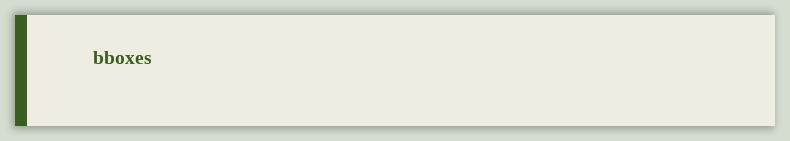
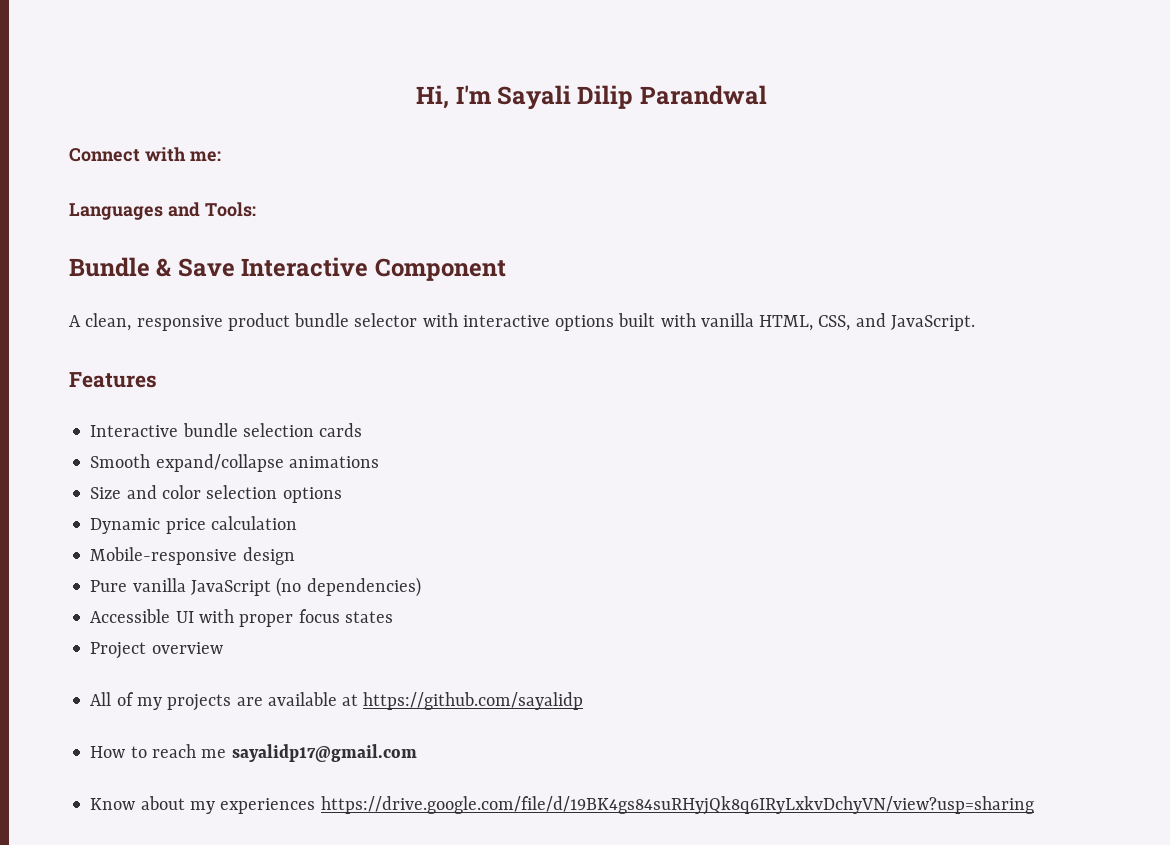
- bboxes
+ Hi, I'm Sayali Dilip Parandwal
+ Connect with me:
+ Languages and Tools:
+ Bundle & Save Interactive Component
+ A clean, responsive product bundle selector with interactive options built with vanilla HTML, CSS, and JavaScript.
+ Features
+ Interactive bundle selection cards
+ Smooth expand/collapse animations
+ Size and color selection options
+ Dynamic price calculation
+ Mobile-responsive design
+ Pure vanilla JavaScript (no dependencies)
+ Accessible UI with proper focus states
+ Project overview
+ All of my projects are available at https://github.com/sayalidp
+ How to reach me sayalidp17@gmail.com
+ Know about my experiences https://drive.google.com/file/d/19BK4gs84suRHyjQk8q6IRyLxkvDchyVN/view?usp=sharing

